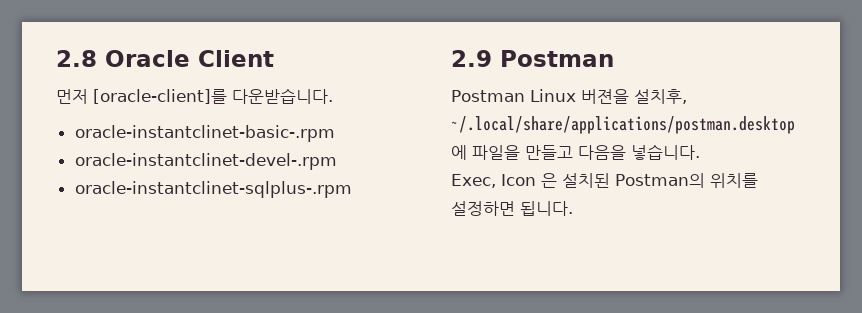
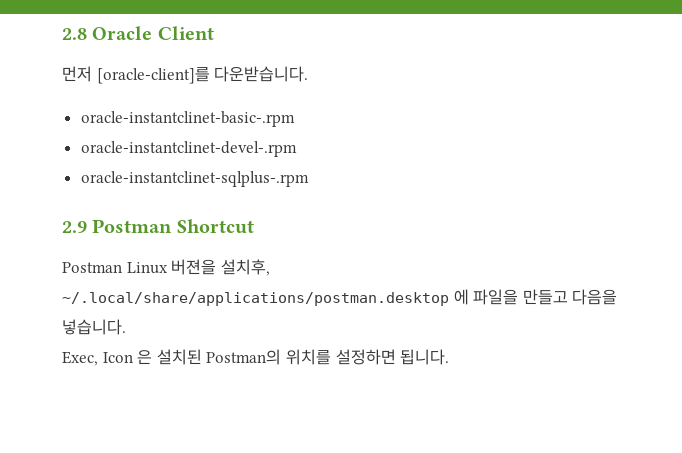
- 2.9 Postman
+ 2.9 Postman Shortcut

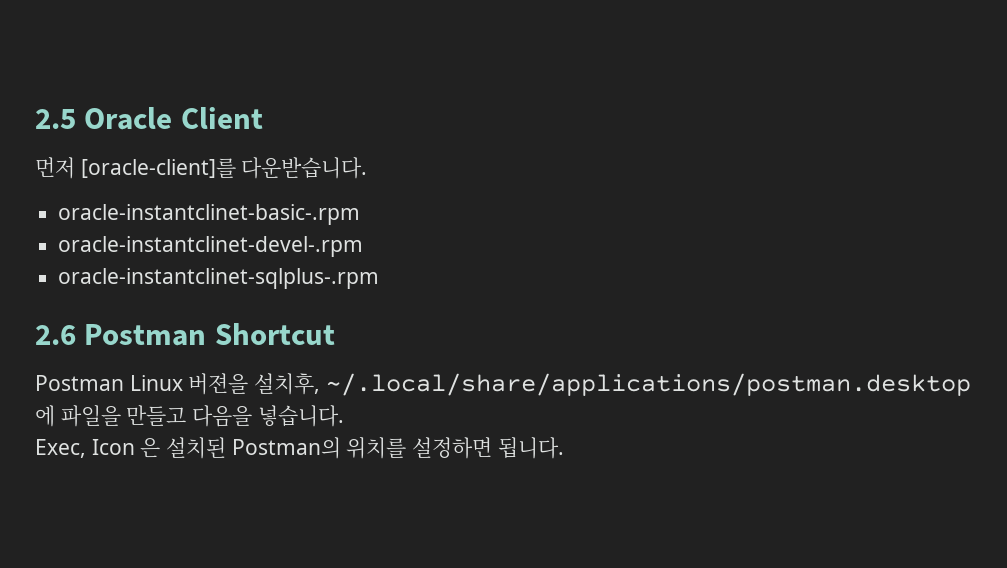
- 2.8 Oracle Client
+ 2.5 Oracle Client
- 2.9 Postman Shortcut
+ 2.6 Postman Shortcut

